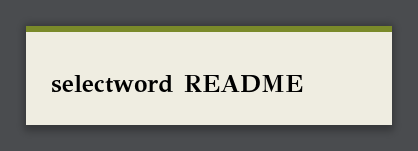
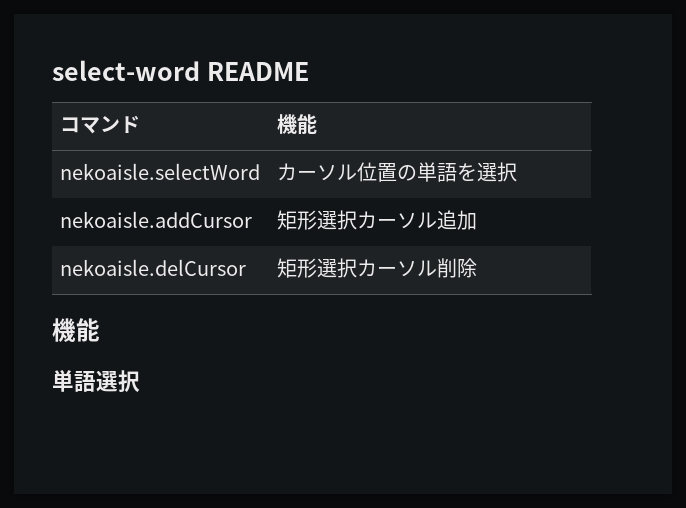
- selectword README
+ select-word README
+ コマンド | 機能
+ nekoaisle.selectWord | カーソル位置の単語を選択
+ nekoaisle.addCursor | 矩形選択カーソル追加
+ nekoaisle.delCursor | 矩形選択カーソル削除
+ 機能
+ 単語選択

